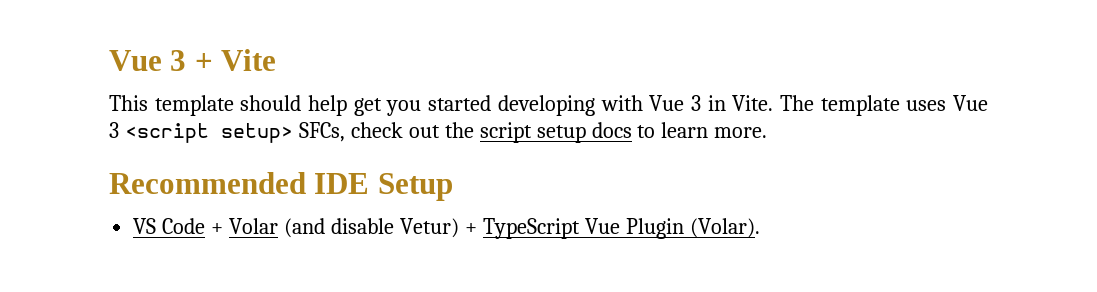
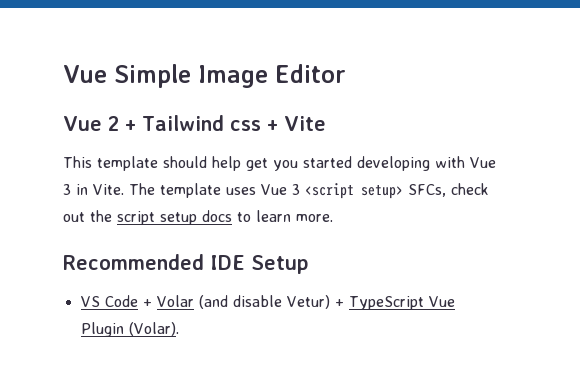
- Vue 3 + Vite
+ Vue Simple Image Editor
+ Vue 2 + Tailwind css + Vite

